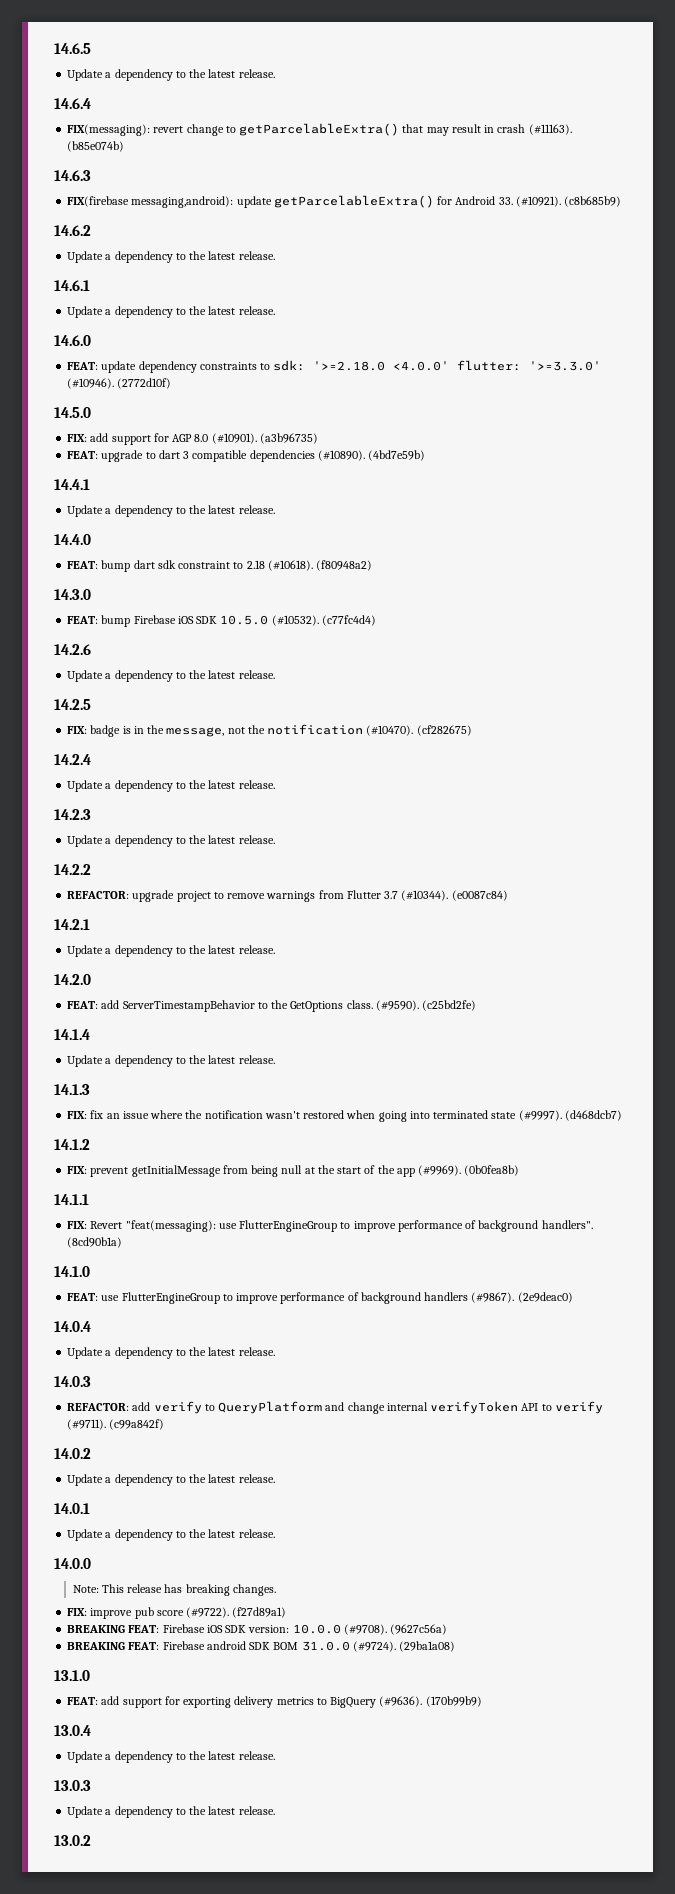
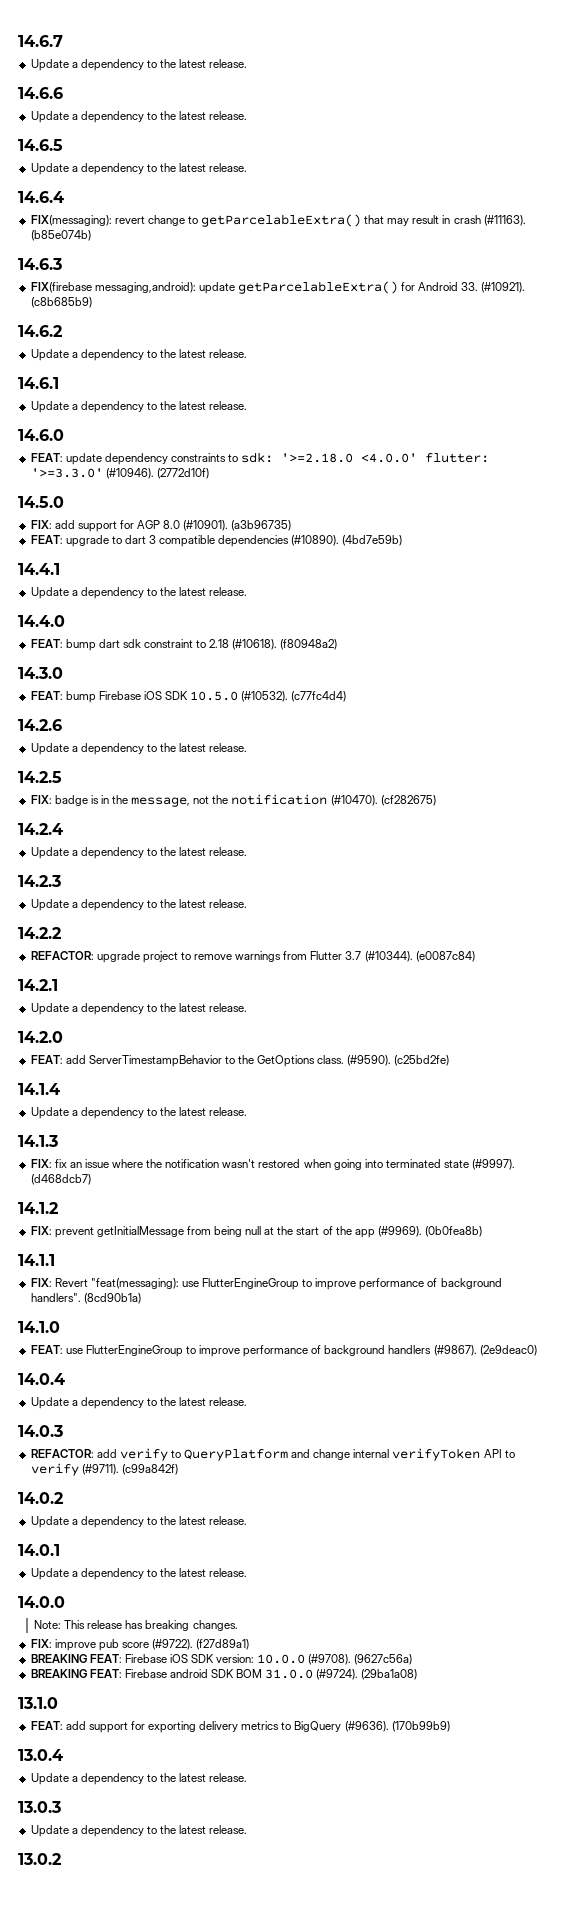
+ 14.6.7
+ Update a dependency to the latest release.
+ 14.6.6
+ Update a dependency to the latest release.

